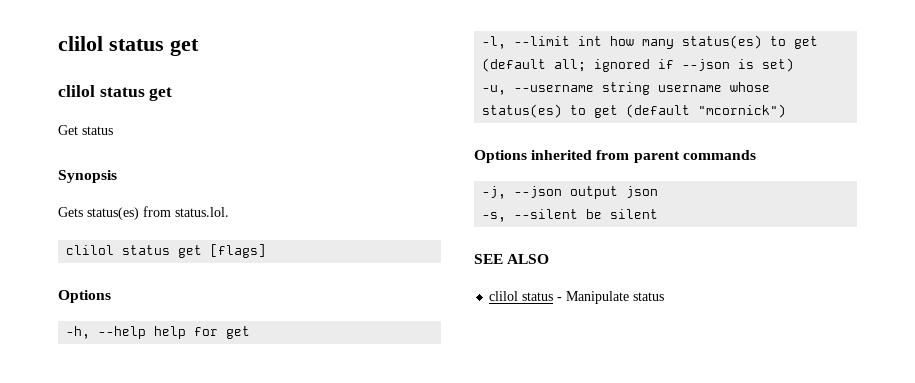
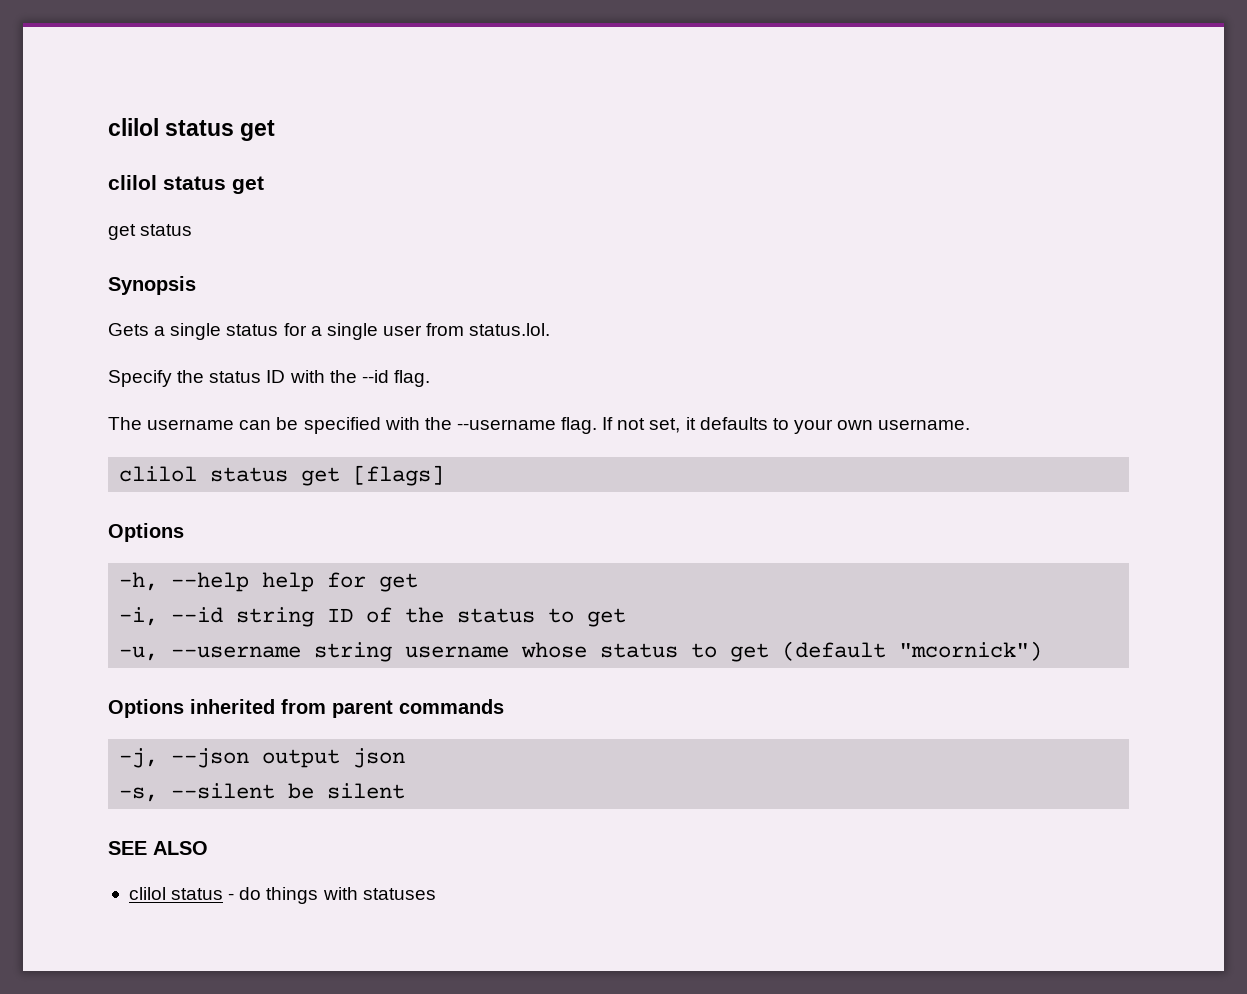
- Get status
+ get status
- Gets status(es) from status.lol.
+ Gets a single status for a single user from status.lol.
+ Specify the status ID with the --id flag.
+ The username can be specified with the --username flag. If not set, it defaults to your own username.
- -l, --limit int how many status(es) to get (default all; ignored if --json is set)
+ -i, --id string ID of the status to get
- -u, --username string username whose status(es) to get (default "mcornick")
+ -u, --username string username whose status to get (default "mcornick")
- clilol status - Manipulate status
+ clilol status - do things with statuses

